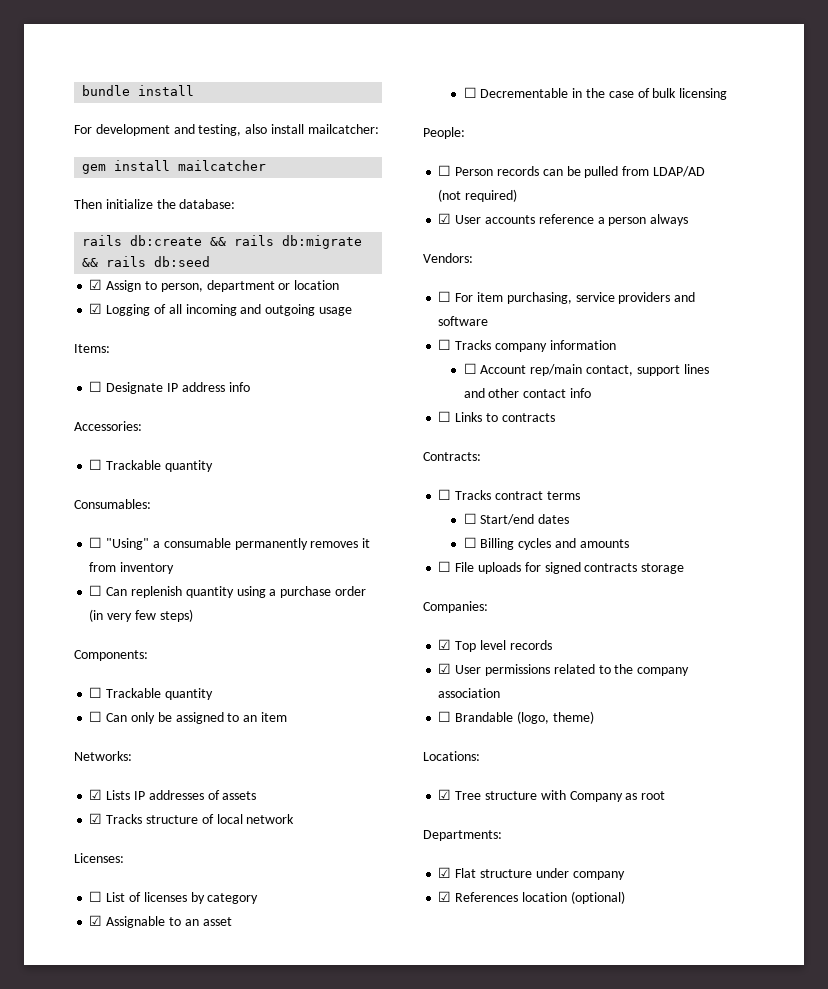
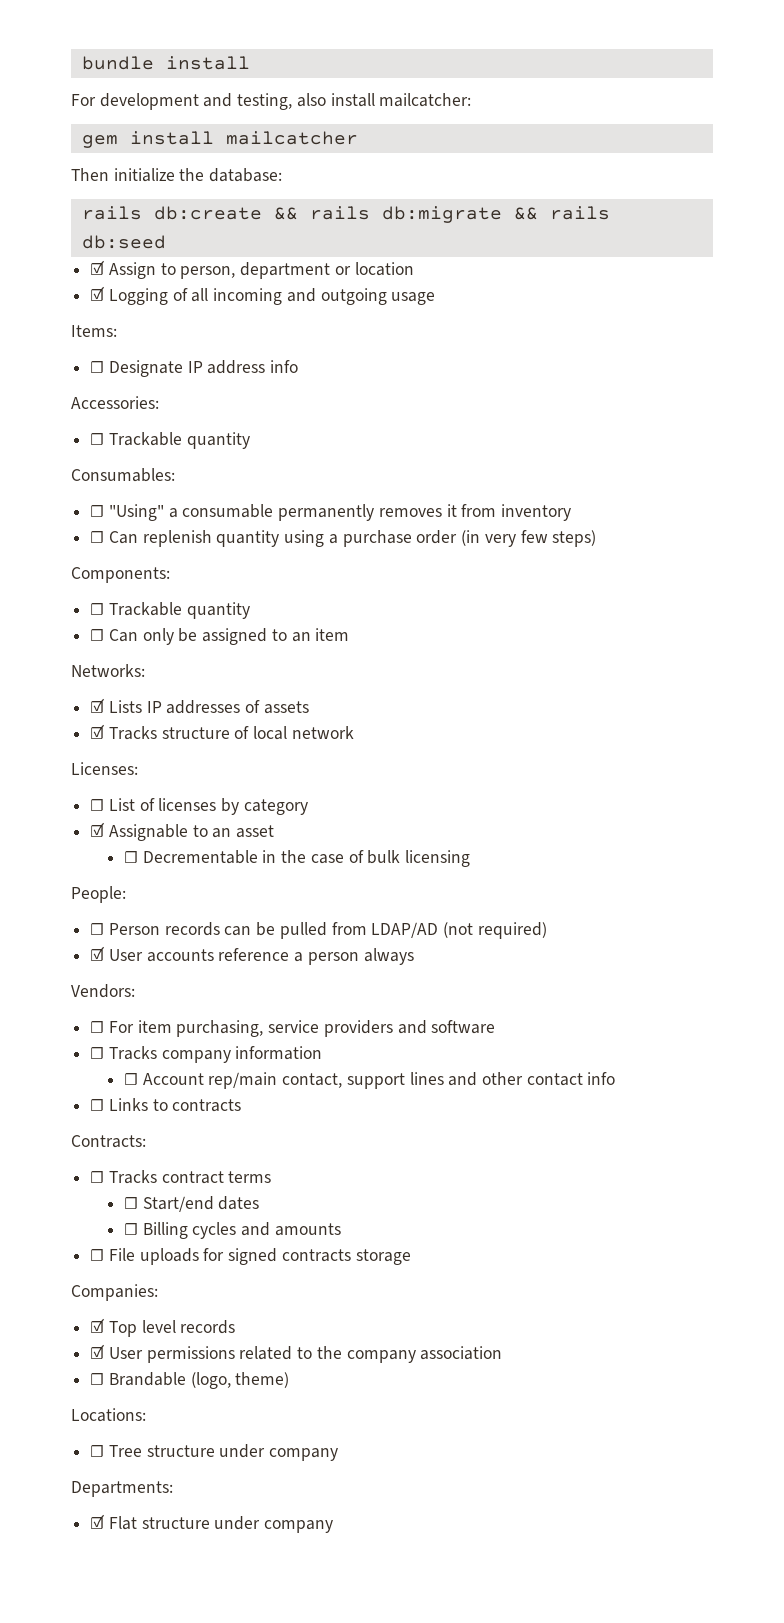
- ☑ Tree structure with Company as root
+ ☐ Tree structure under company
- ☑ References location (optional)

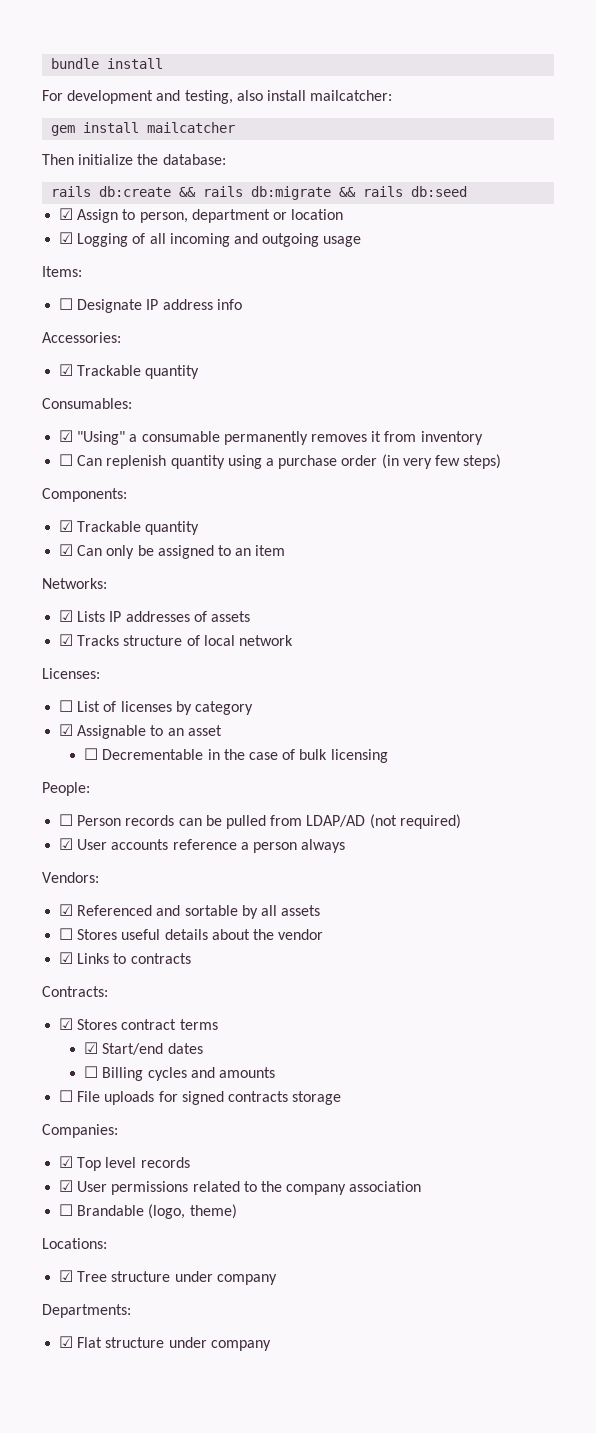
  Accessories:
- ☐ Trackable quantity
+ ☑ Trackable quantity
- ☐ "Using" a consumable permanently removes it from inventory
+ ☑ "Using" a consumable permanently removes it from inventory
  Components:
- ☐ Trackable quantity
- ☐ Can only be assigned to an item
+ ☑ Trackable quantity
+ ☑ Can only be assigned to an item
- ☐ For item purchasing, service providers and software
- ☐ Tracks company information
- ☐ Account rep/main contact, support lines and other contact info
- ☐ Links to contracts
+ ☑ Referenced and sortable by all assets
+ ☐ Stores useful details about the vendor
+ ☑ Links to contracts
- ☐ Tracks contract terms
+ ☑ Stores contract terms
- ☐ Start/end dates
+ ☑ Start/end dates
- ☐ Tree structure under company
+ ☑ Tree structure under company

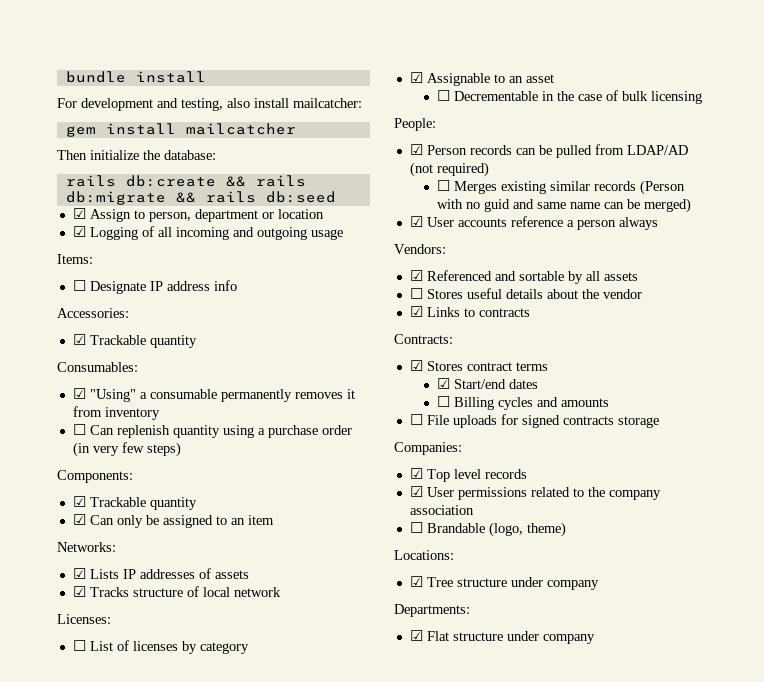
- ☐ Person records can be pulled from LDAP/AD (not required)
+ ☑ Person records can be pulled from LDAP/AD (not required)
+ ☐ Merges existing similar records (Person with no guid and same name can be merged)

